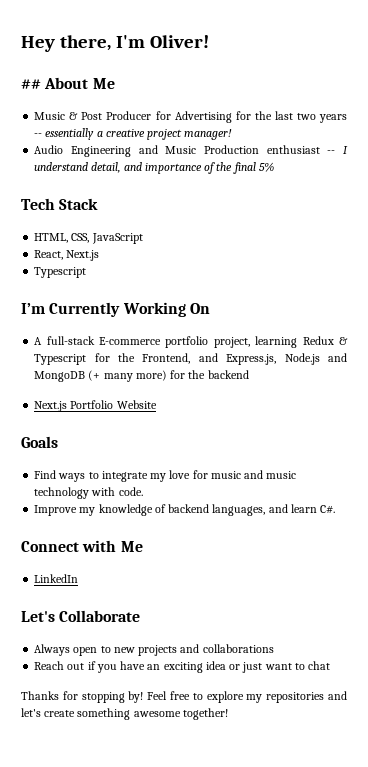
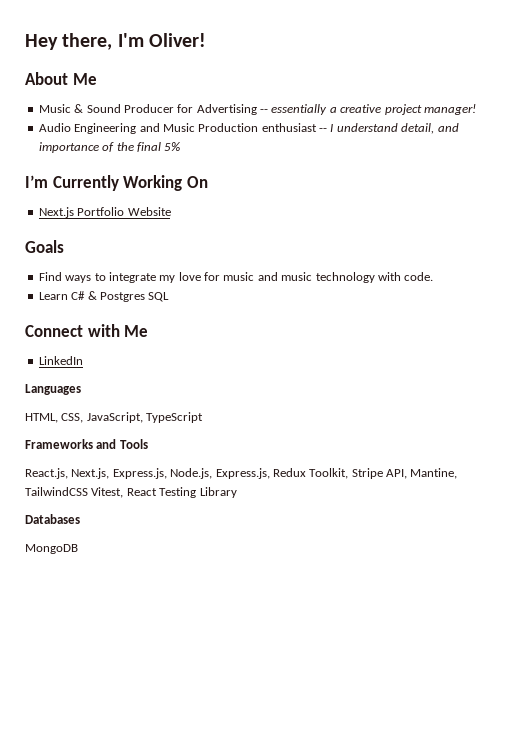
- ## About Me
+ About Me
- Music & Post Producer for Advertising for the last two years -- essentially a creative project manager!
+ Music & Sound Producer for Advertising -- essentially a creative project manager!
- Tech Stack
- HTML, CSS, JavaScript
- React, Next.js
- Typescript
  I’m Currently Working On
- A full-stack E-commerce portfolio project, learning Redux & Typescript for the Frontend, and Express.js, Node.js and MongoDB (+ many more) for the backend
- Improve my knowledge of backend languages, and learn C#.
+ Learn C# & Postgres SQL
  Connect with Me
  LinkedIn
- Let's Collaborate
- Always open to new projects and collaborations
- Reach out if you have an exciting idea or just want to chat
- Thanks for stopping by! Feel free to explore my repositories and let's create something awesome together!
+ Languages
+ HTML, CSS, JavaScript, TypeScript
+ Frameworks and Tools
+ React.js, Next.js, Express.js, Node.js, Express.js, Redux Toolkit, Stripe API, Mantine, TailwindCSS Vitest, React Testing Library
+ Databases
+ MongoDB

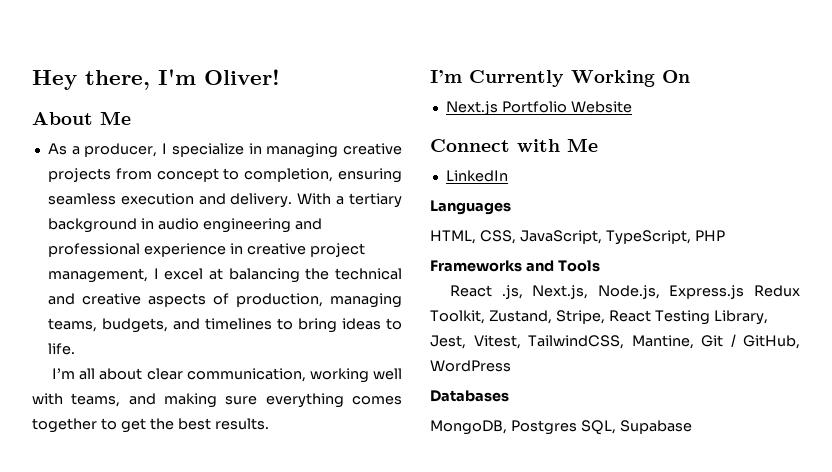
- Music & Sound Producer for Advertising -- essentially a creative project manager!
- Audio Engineering and Music Production enthusiast -- I understand detail, and importance of the final 5%
+ As a producer, I specialize in managing creative projects from concept to completion, ensuring seamless execution and delivery. With a tertiary background in audio engineering and professional experience in creative project management, I excel at balancing the technical and creative aspects of production, managing teams, budgets, and timelines to bring ideas to life.
+ I’m all about clear communication, working well with teams, and making sure everything comes together to get the best results.
- Goals
- Find ways to integrate my love for music and music technology with code.
- Learn C# & Postgres SQL
- HTML, CSS, JavaScript, TypeScript
+ HTML, CSS, JavaScript, TypeScript, PHP
- React.js, Next.js, Express.js, Node.js, Express.js, Redux Toolkit, Stripe API, Mantine, TailwindCSS Vitest, React Testing Library
+ React .js, Next.js, Node.js, Express.js Redux Toolkit, Zustand, Stripe, React Testing Library, Jest, Vitest, TailwindCSS, Mantine, Git / GitHub, WordPress
  Databases
- MongoDB
+ MongoDB, Postgres SQL, Supabase

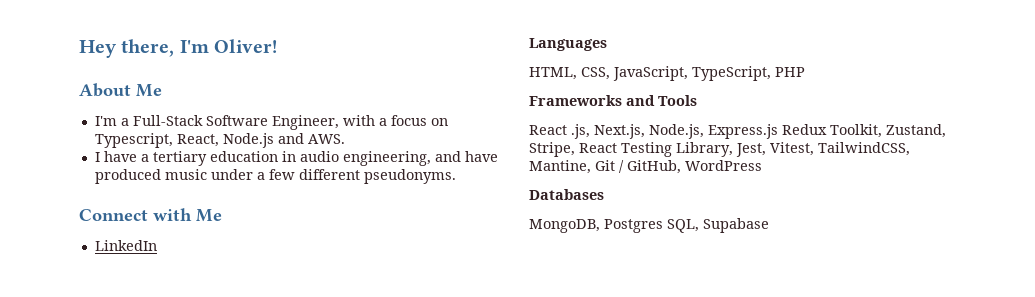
- As a producer, I specialize in managing creative projects from concept to completion, ensuring seamless execution and delivery. With a tertiary background in audio engineering and professional experience in creative project management, I excel at balancing the technical and creative aspects of production, managing teams, budgets, and timelines to bring ideas to life.
- I’m all about clear communication, working well with teams, and making sure everything comes together to get the best results.
- I’m Currently Working On
- Next.js Portfolio Website
+ I'm a Full-Stack Software Engineer, with a focus on Typescript, React, Node.js and AWS.
+ I have a tertiary education in audio engineering, and have produced music under a few different pseudonyms.

